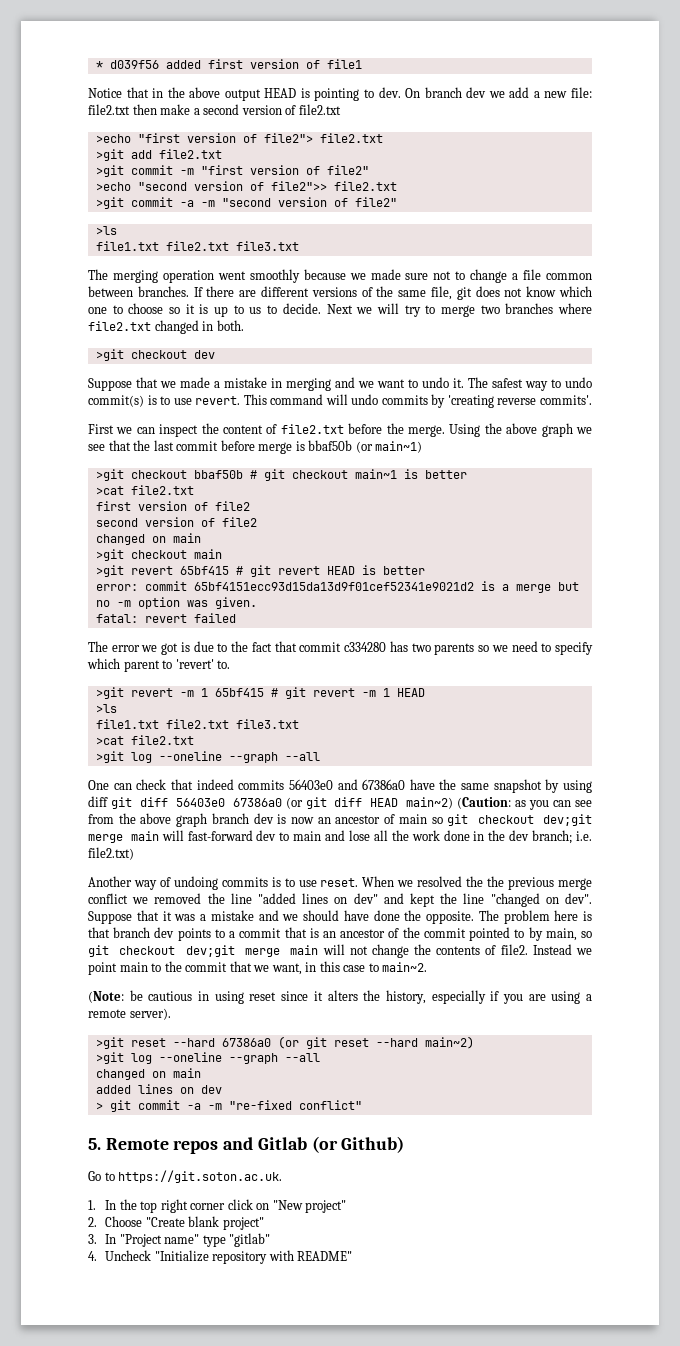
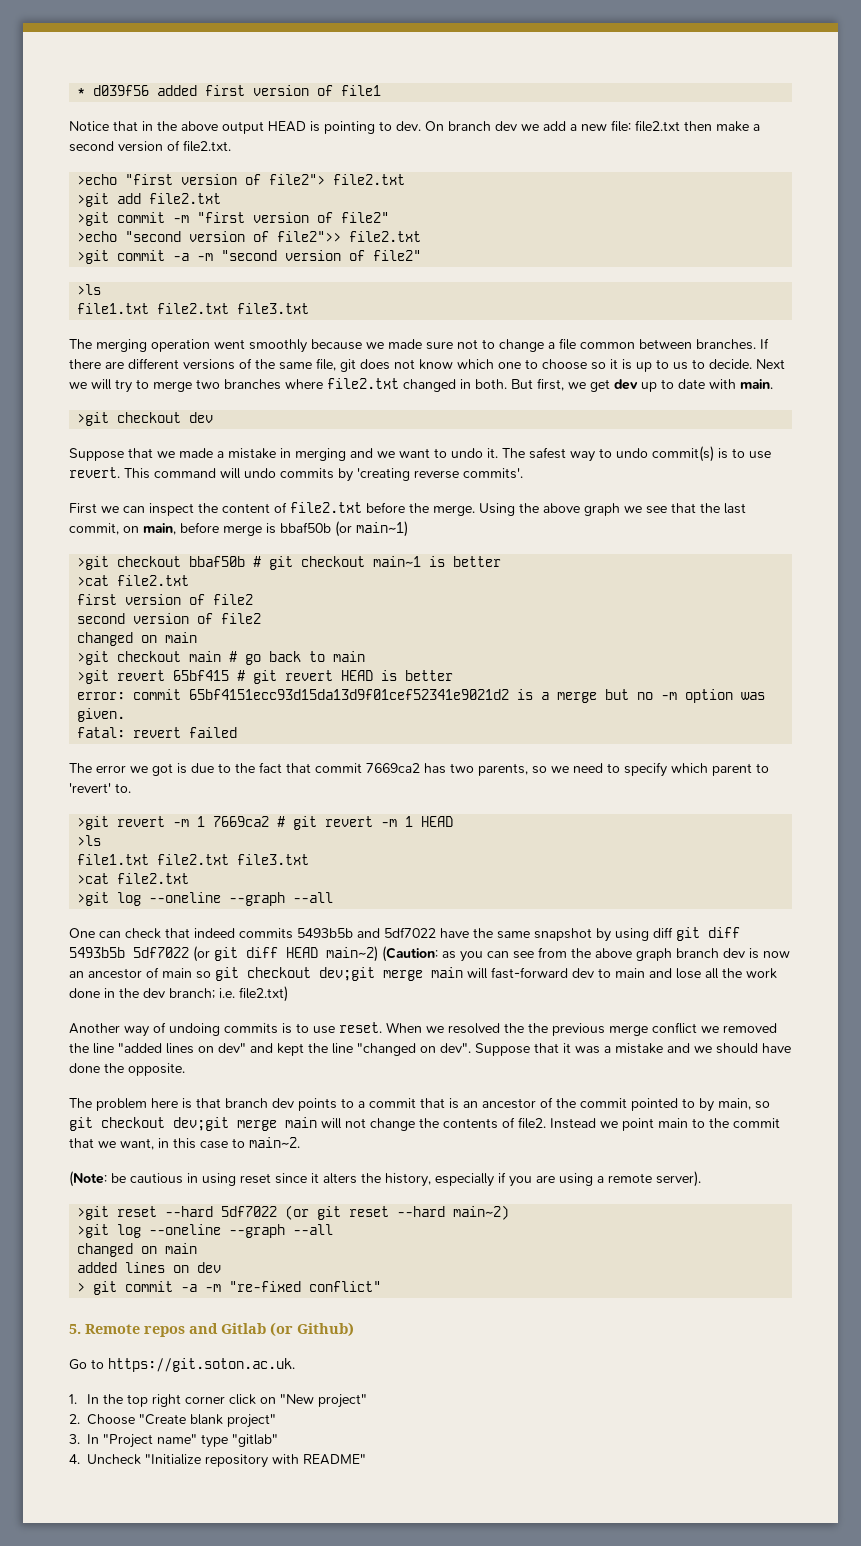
- On branch dev we add a new file: file2.txt then make a second version of file2.txt
+ On branch dev we add a new file: file2.txt then make a second version of file2.txt.
+ But first, we get dev up to date with main.
- Using the above graph we see that the last commit before merge is bbaf50b (or main~1)
+ Using the above graph we see that the last commit, on main, before merge is bbaf50b (or main~1)
- >git checkout main
+ >git checkout main # go back to main
- The error we got is due to the fact that commit c334280 has two parents so we need to specify which parent to 'revert' to.
+ The error we got is due to the fact that commit 7669ca2 has two parents, so we need to specify which parent to 'revert' to.
- >git revert -m 1 65bf415 # git revert -m 1 HEAD
+ >git revert -m 1 7669ca2 # git revert -m 1 HEAD
- One can check that indeed commits 56403e0 and 67386a0 have the same snapshot by using diff git diff 56403e0 67386a0 (or git diff HEAD main~2) (Caution: as you can see from the above graph branch dev is now an ancestor of main so git checkout dev;git merge main will fast-forward dev to main and lose all the work done in the dev branch; i.e. file2.txt)
+ One can check that indeed commits 5493b5b and 5df7022 have the same snapshot by using diff git diff 5493b5b 5df7022 (or git diff HEAD main~2) (Caution: as you can see from the above graph branch dev is now an ancestor of main so git checkout dev;git merge main will fast-forward dev to main and lose all the work done in the dev branch; i.e. file2.txt)
- Suppose that it was a mistake and we should have done the opposite. The problem here is that branch dev points to a commit that is an ancestor of the commit pointed to by main, so git checkout dev;git merge main will not change the contents of file2.
+ Suppose that it was a mistake and we should have done the opposite.
+ The problem here is that branch dev points to a commit that is an ancestor of the commit pointed to by main, so git checkout dev;git merge main will not change the contents of file2.
- >git reset --hard 67386a0 (or git reset --hard main~2)
+ >git reset --hard 5df7022 (or git reset --hard main~2)

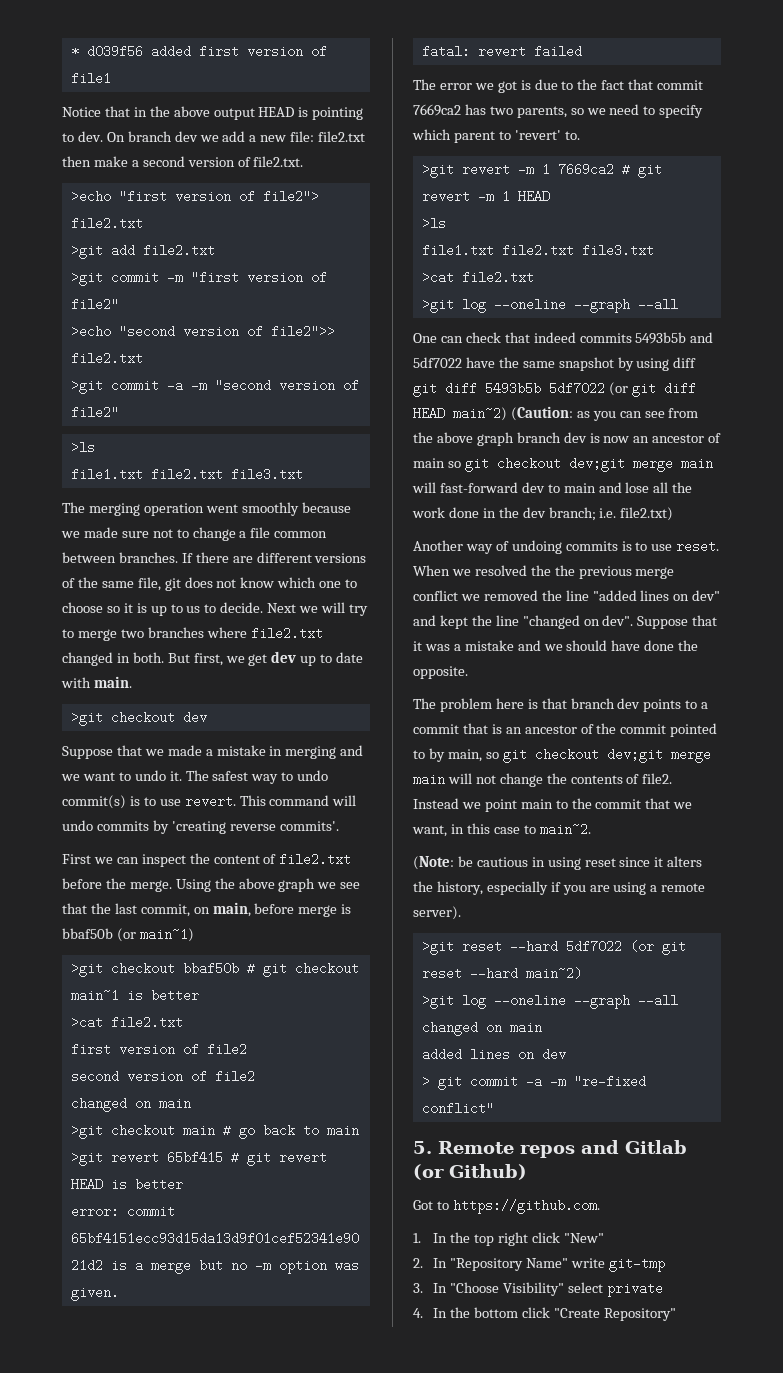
- Go to https://git.soton.ac.uk.
+ Got to https://github.com.
- 1. In the top right corner click on "New project"
- 2. Choose "Create blank project"
- 3. In "Project name" type "gitlab"
- 4. Uncheck "Initialize repository with README"
+ 1. In the top right click "New"
+ 2. In "Repository Name" write git-tmp
+ 3. In "Choose Visibility" select private
+ 4. In the bottom click "Create Repository"

